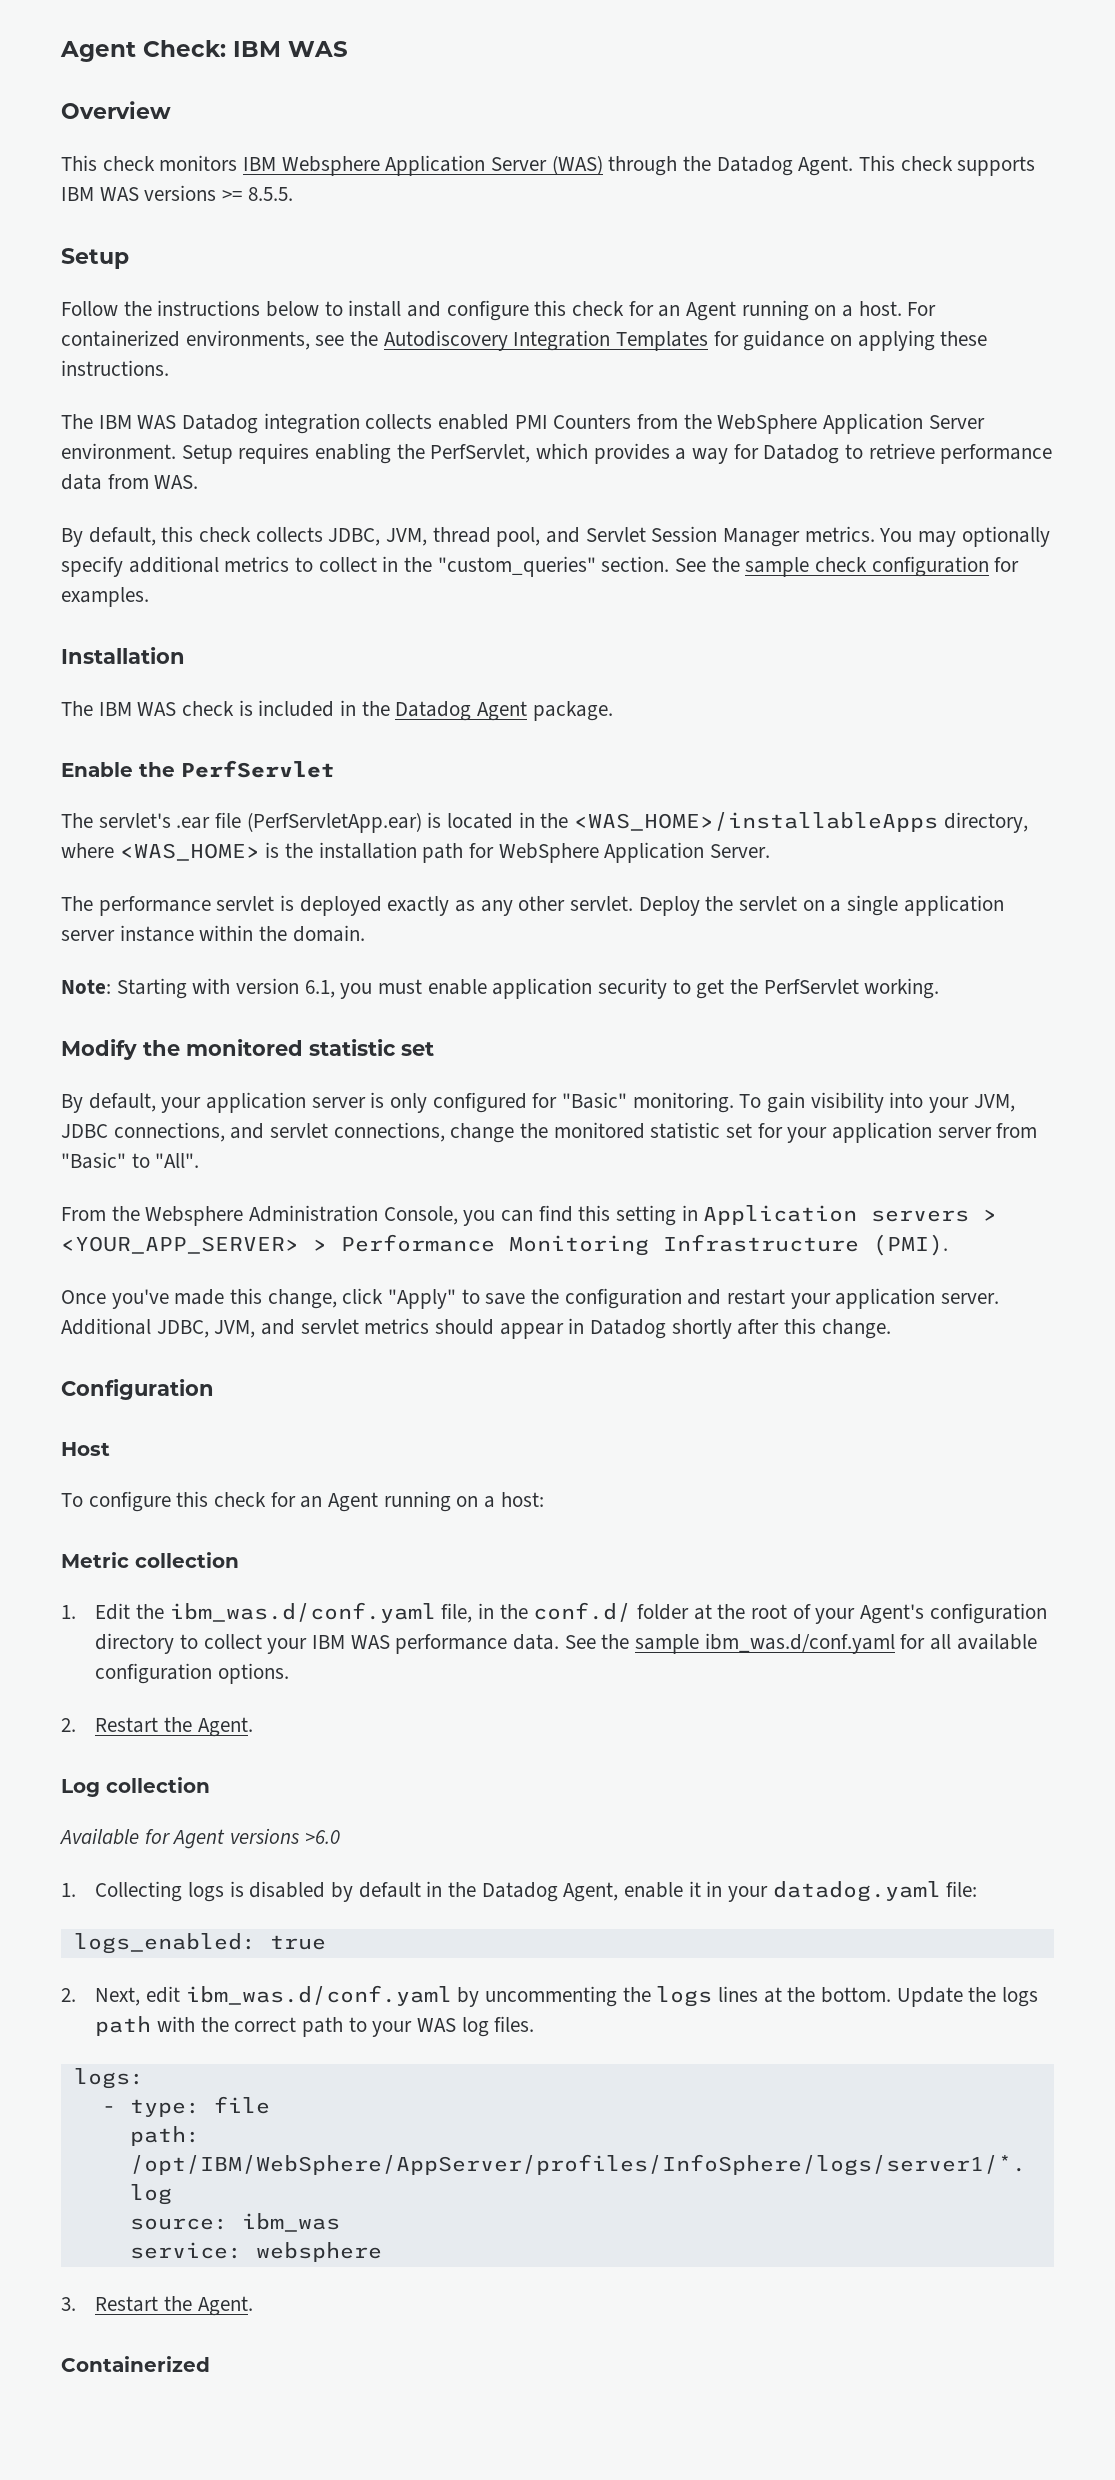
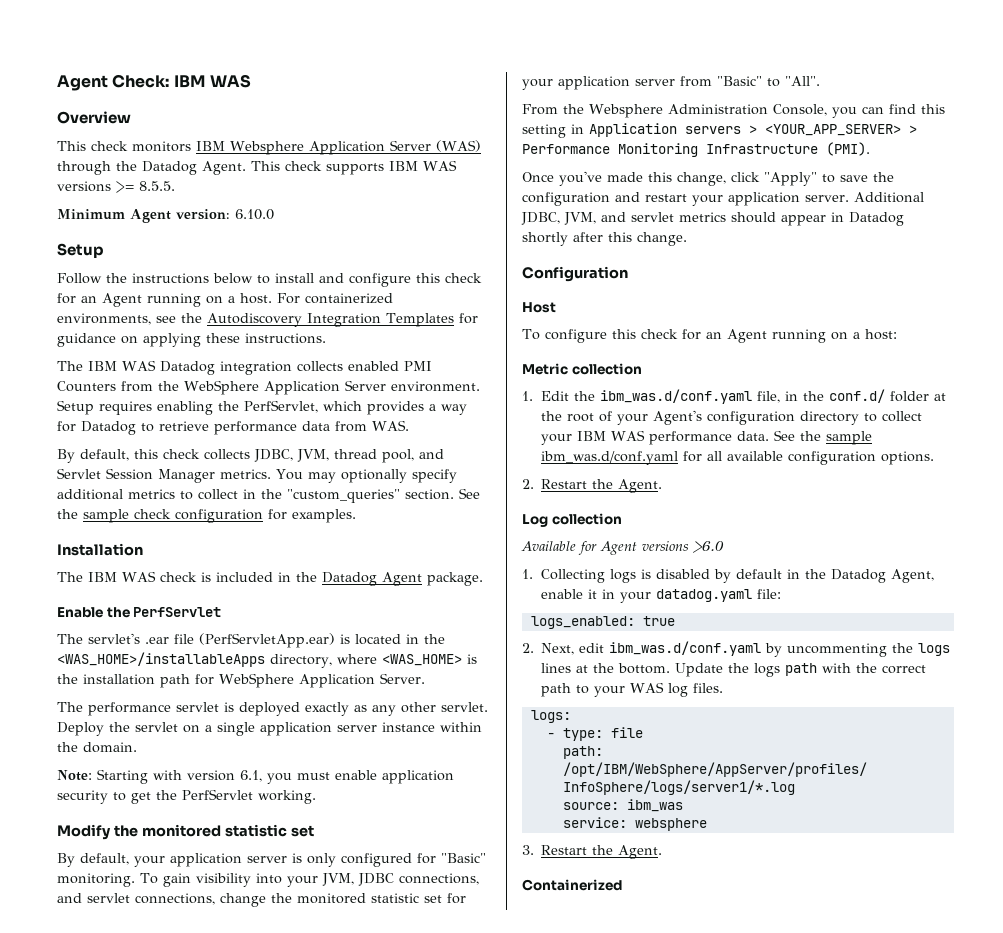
+ Minimum Agent version: 6.10.0

